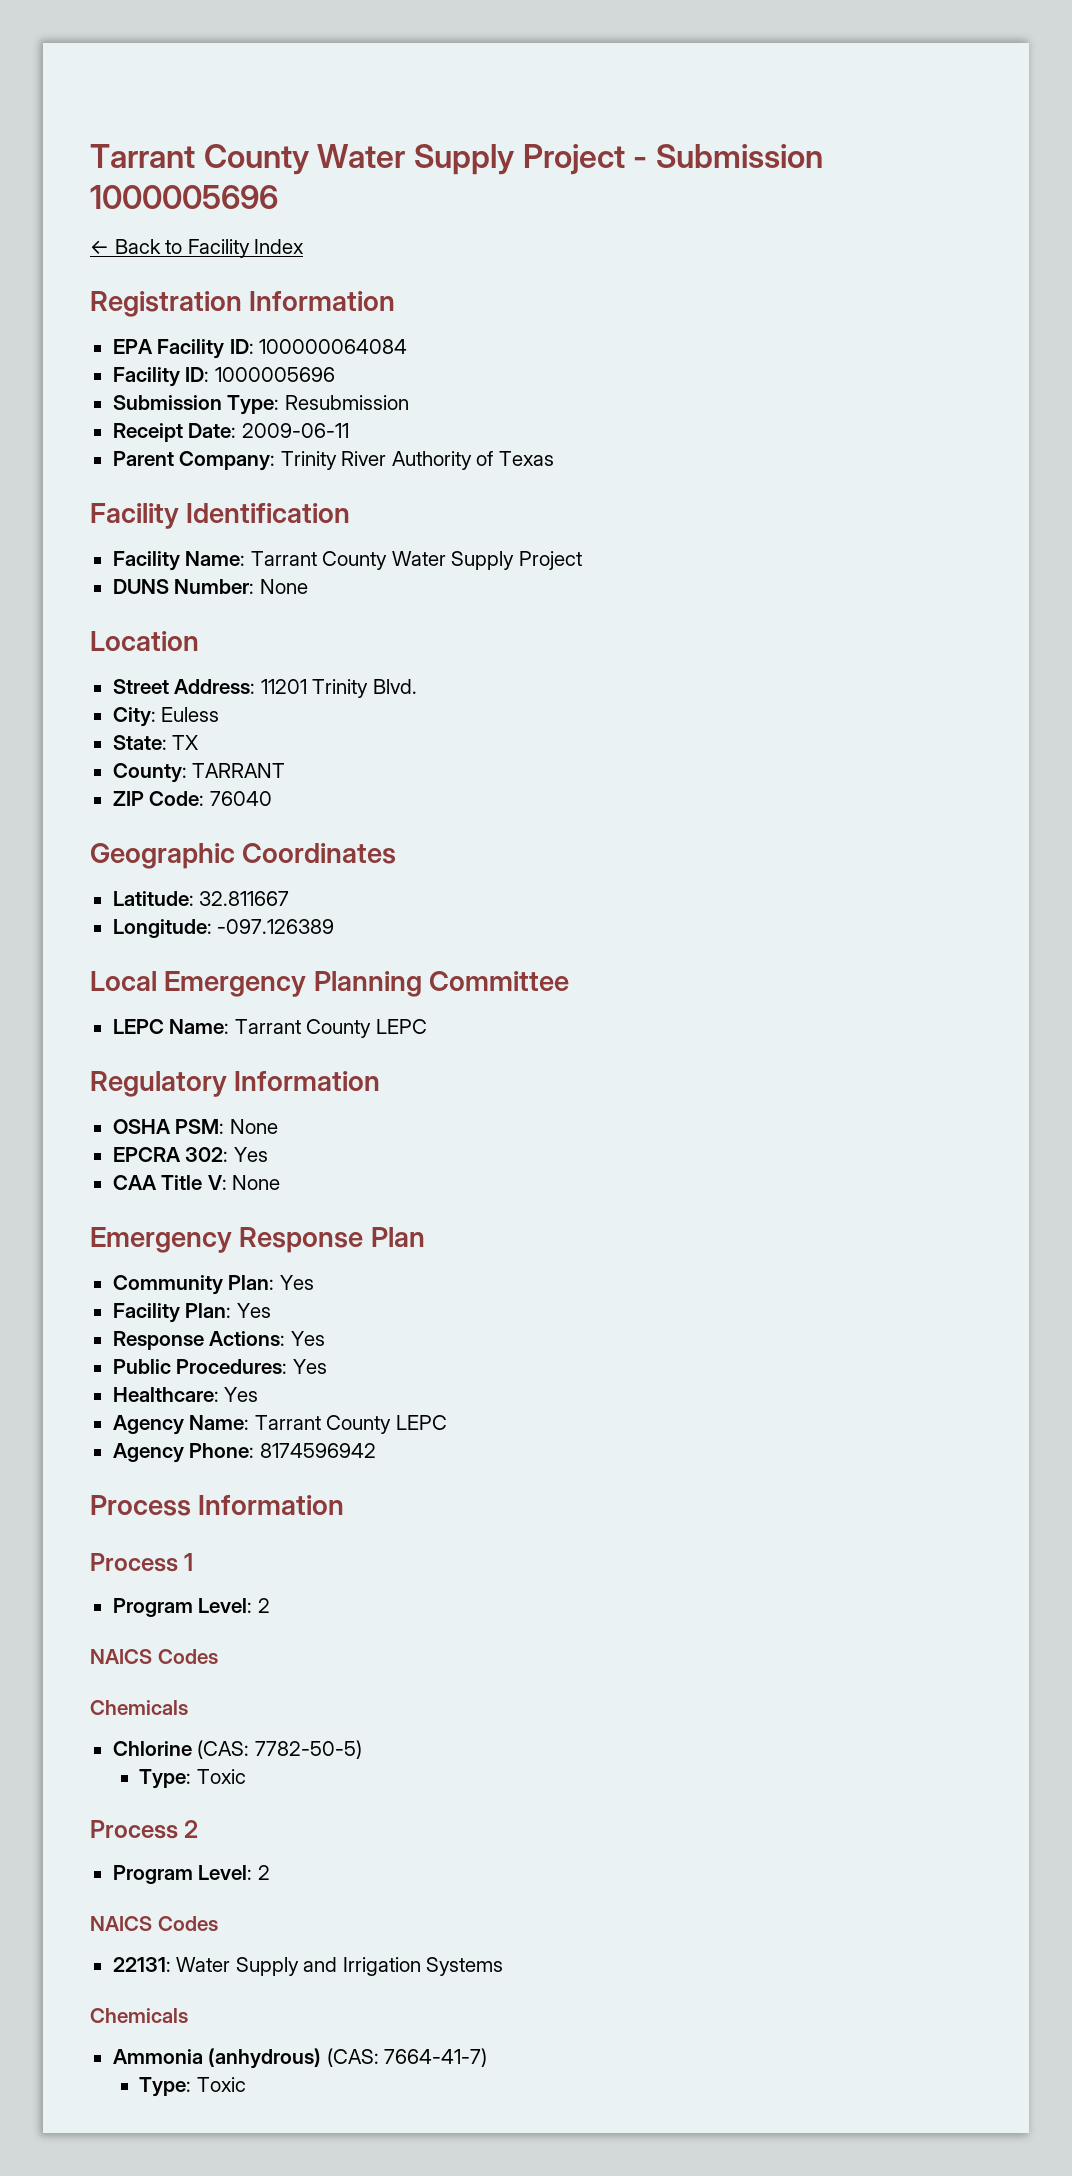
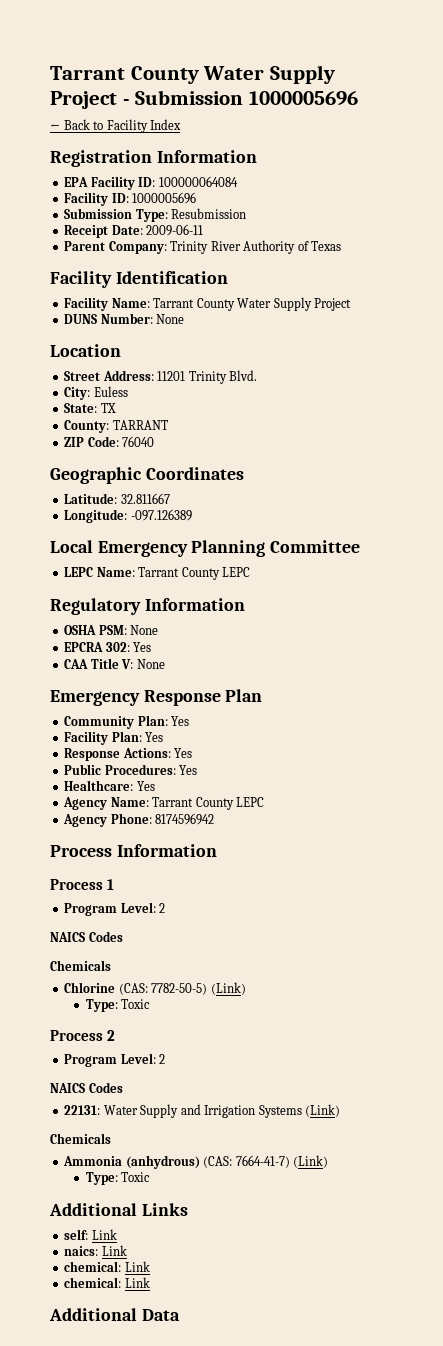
- Chlorine (CAS: 7782-50-5)
+ Chlorine (CAS: 7782-50-5) (Link)
- 22131: Water Supply and Irrigation Systems
+ 22131: Water Supply and Irrigation Systems (Link)
- Ammonia (anhydrous) (CAS: 7664-41-7)
+ Ammonia (anhydrous) (CAS: 7664-41-7) (Link)
  Type: Toxic
+ Additional Links
+ self: Link
+ naics: Link
+ chemical: Link
+ chemical: Link
+ Additional Data

